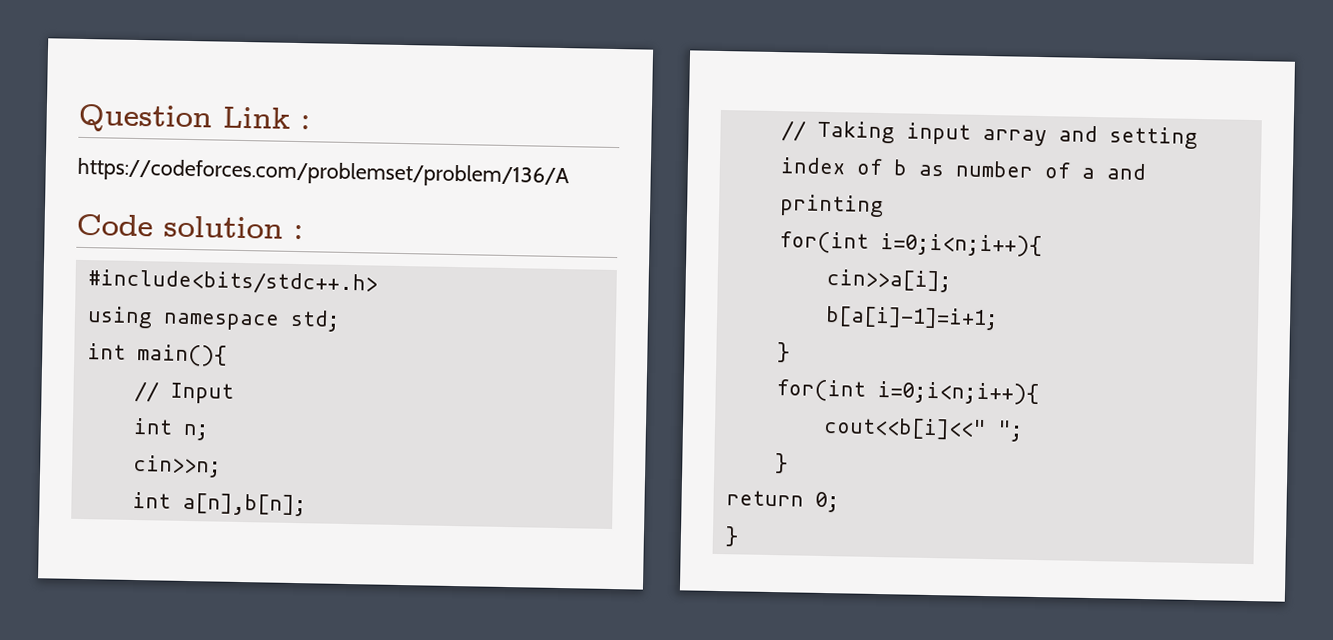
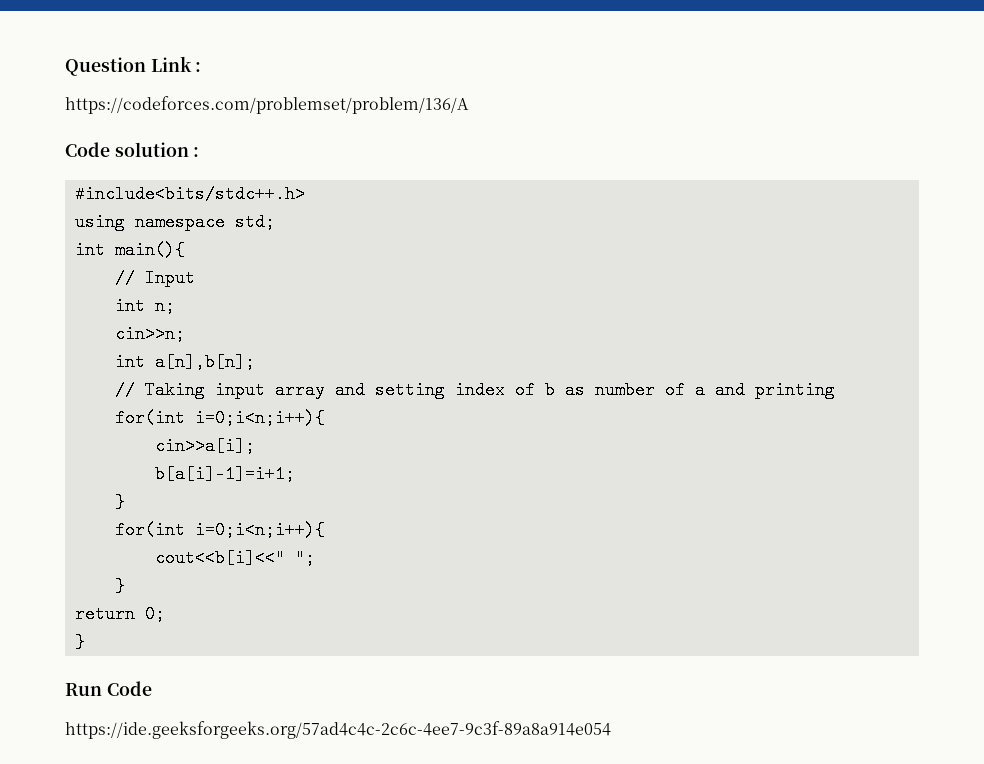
+ Run Code
+ https://ide.geeksforgeeks.org/57ad4c4c-2c6c-4ee7-9c3f-89a8a914e054

